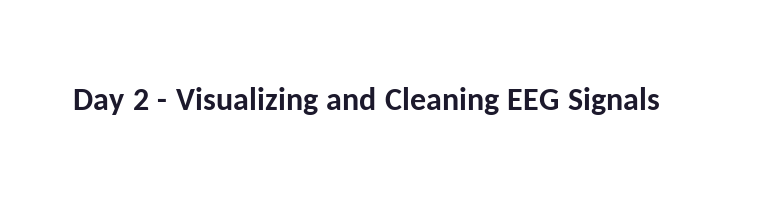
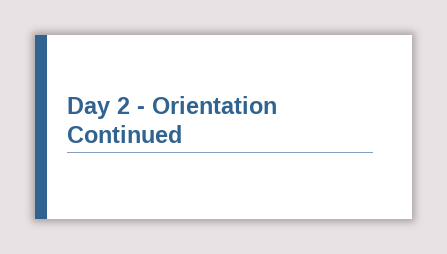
- Day 2 - Visualizing and Cleaning EEG Signals
+ Day 2 - Orientation Continued

